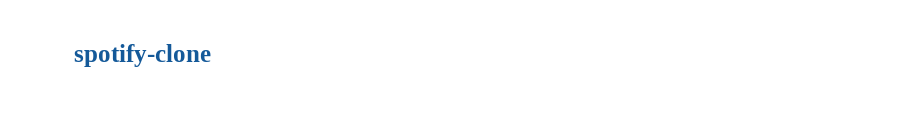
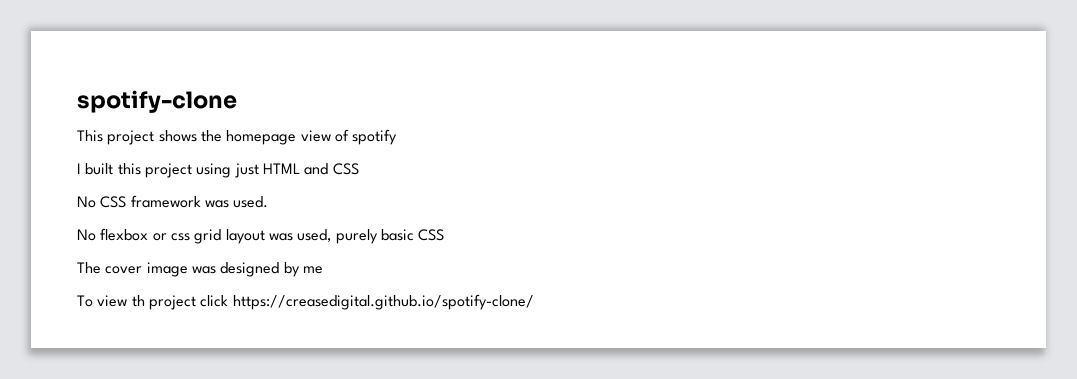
+ This project shows the homepage view of spotify
+ I built this project using just HTML and CSS
+ No CSS framework was used.
+ No flexbox or css grid layout was used, purely basic CSS
+ The cover image was designed by me
+ To view th project click https://creasedigital.github.io/spotify-clone/

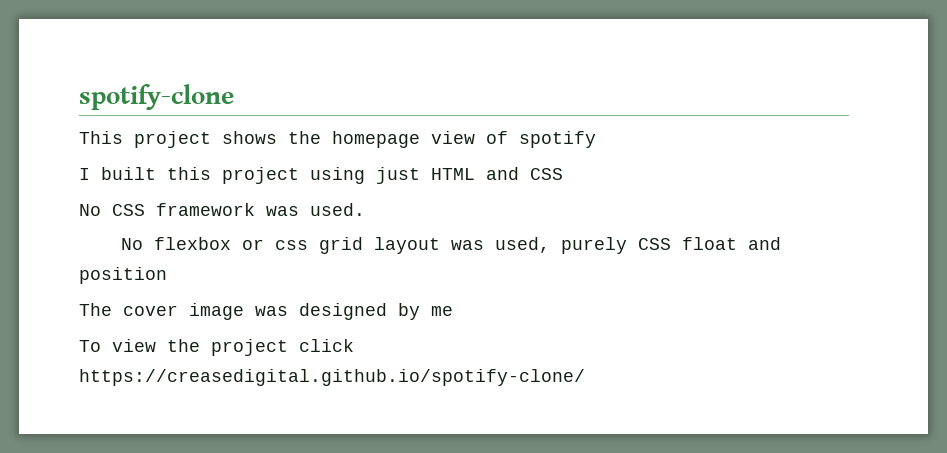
- No flexbox or css grid layout was used, purely basic CSS
+ No flexbox or css grid layout was used, purely CSS float and position
- To view th project click https://creasedigital.github.io/spotify-clone/
+ To view the project click https://creasedigital.github.io/spotify-clone/

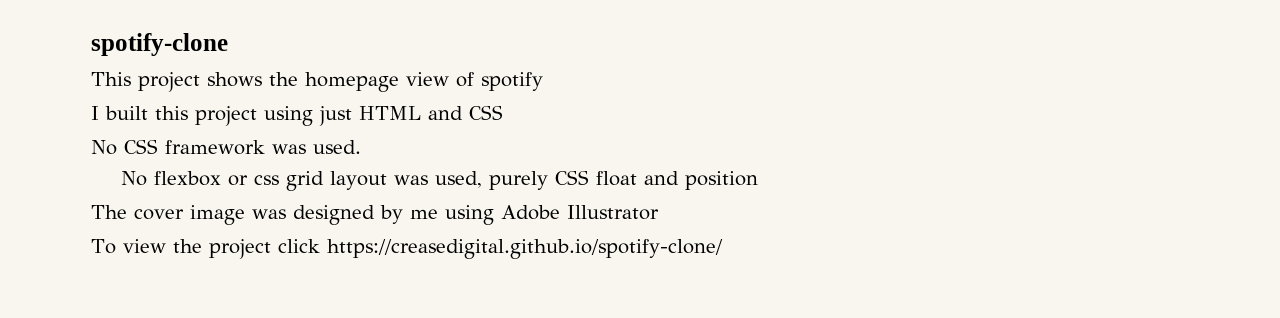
- The cover image was designed by me
+ The cover image was designed by me using Adobe Illustrator

